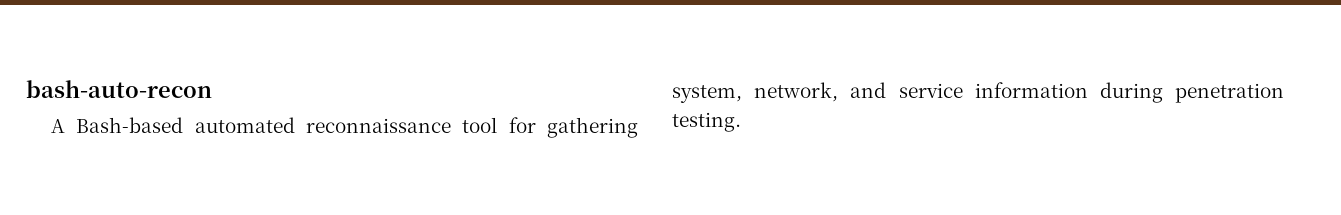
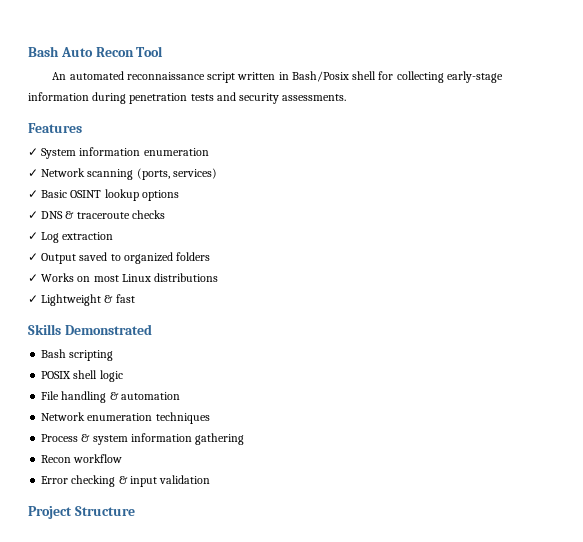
- bash-auto-recon
- A Bash-based automated reconnaissance tool for gathering system, network, and service information during penetration testing.
+ Bash Auto Recon Tool
+ An automated reconnaissance script written in Bash/Posix shell for collecting early-stage information during penetration tests and security assessments.
+ Features
+ ✓ System information enumeration
+ ✓ Network scanning (ports, services)
+ ✓ Basic OSINT lookup options
+ ✓ DNS & traceroute checks
+ ✓ Log extraction
+ ✓ Output saved to organized folders
+ ✓ Works on most Linux distributions
+ ✓ Lightweight & fast
+ Skills Demonstrated
+ Bash scripting
+ POSIX shell logic
+ File handling & automation
+ Network enumeration techniques
+ Process & system information gathering
+ Recon workflow
+ Error checking & input validation
+ Project Structure

